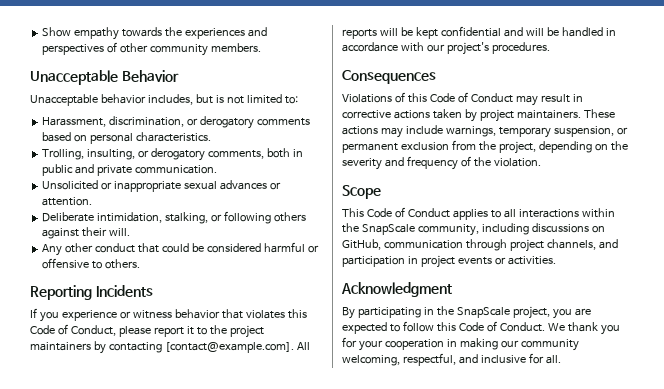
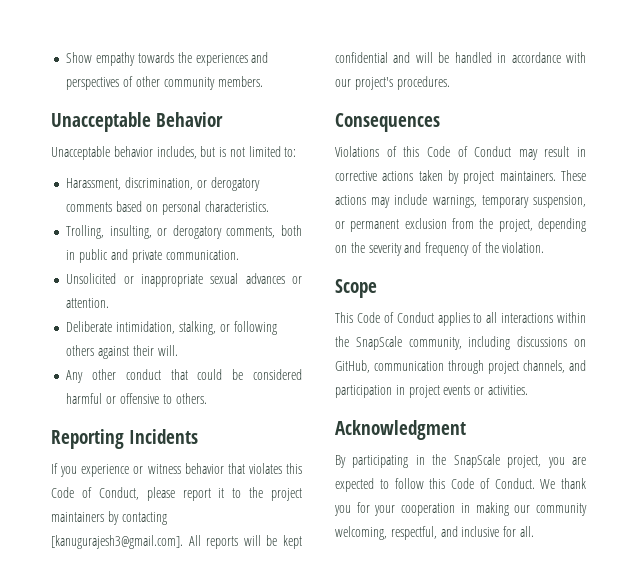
- If you experience or witness behavior that violates this Code of Conduct, please report it to the project maintainers by contacting [contact@example.com]. All reports will be kept confidential and will be handled in accordance with our project's procedures.
+ If you experience or witness behavior that violates this Code of Conduct, please report it to the project maintainers by contacting [kanugurajesh3@gmail.com]. All reports will be kept confidential and will be handled in accordance with our project's procedures.

